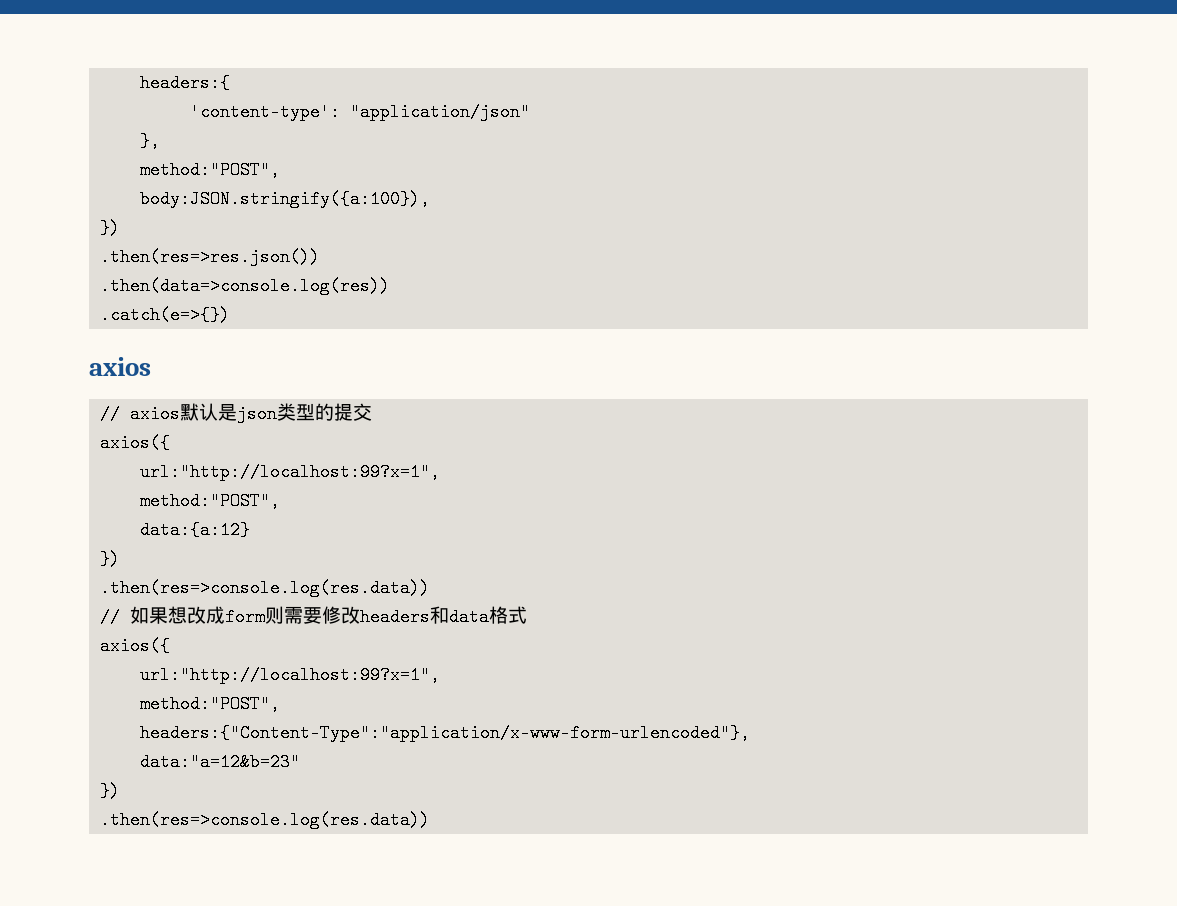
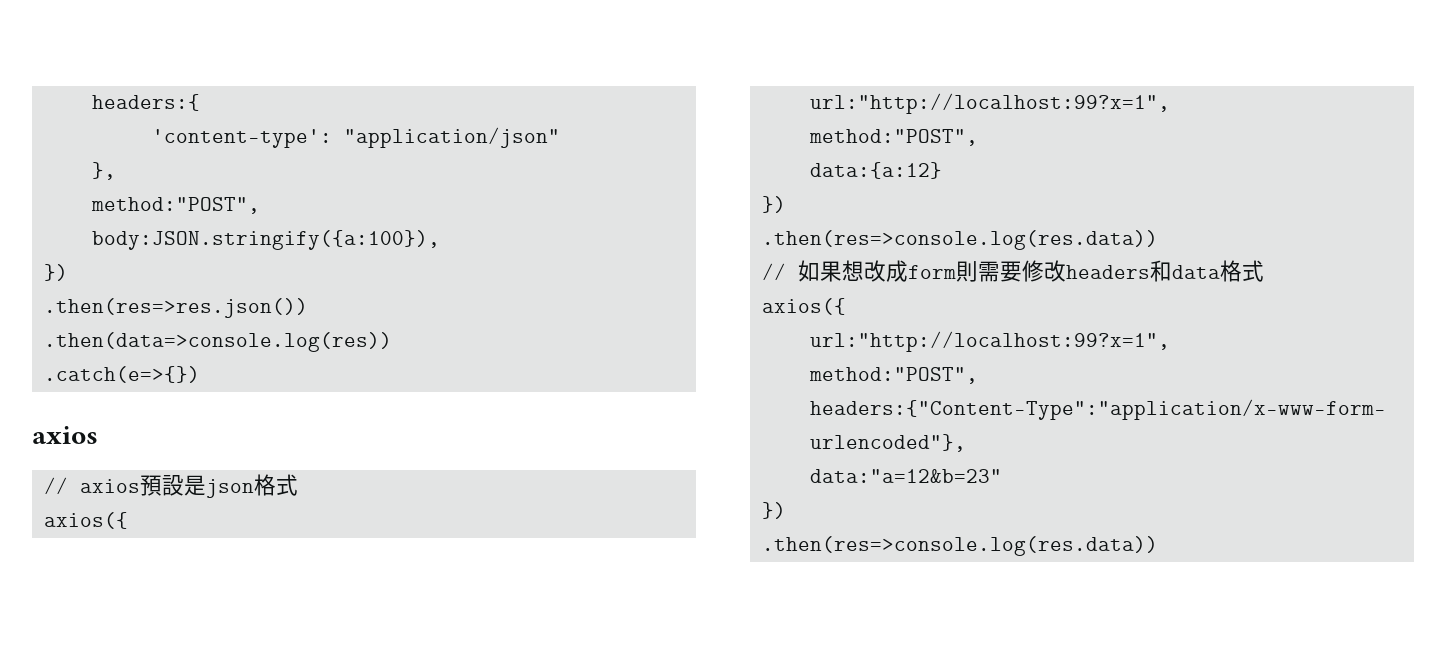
- // axios默认是json类型的提交
+ // axios預設是json格式
- // 如果想改成form则需要修改headers和data格式
+ // 如果想改成form則需要修改headers和data格式

